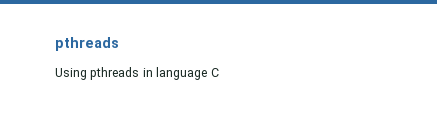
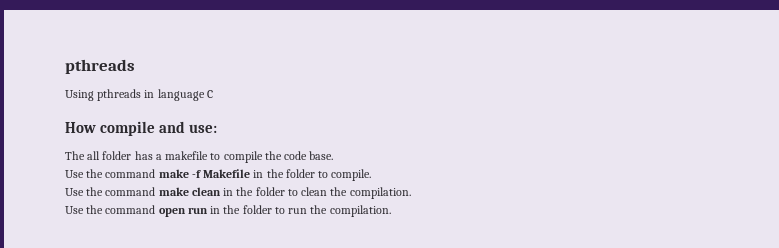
+ How compile and use:
+ The all folder has a makefile to compile the code base.
+ Use the command make -f Makefile in the folder to compile.
+ Use the command make clean in the folder to clean the compilation.
+ Use the command open run in the folder to run the compilation.

